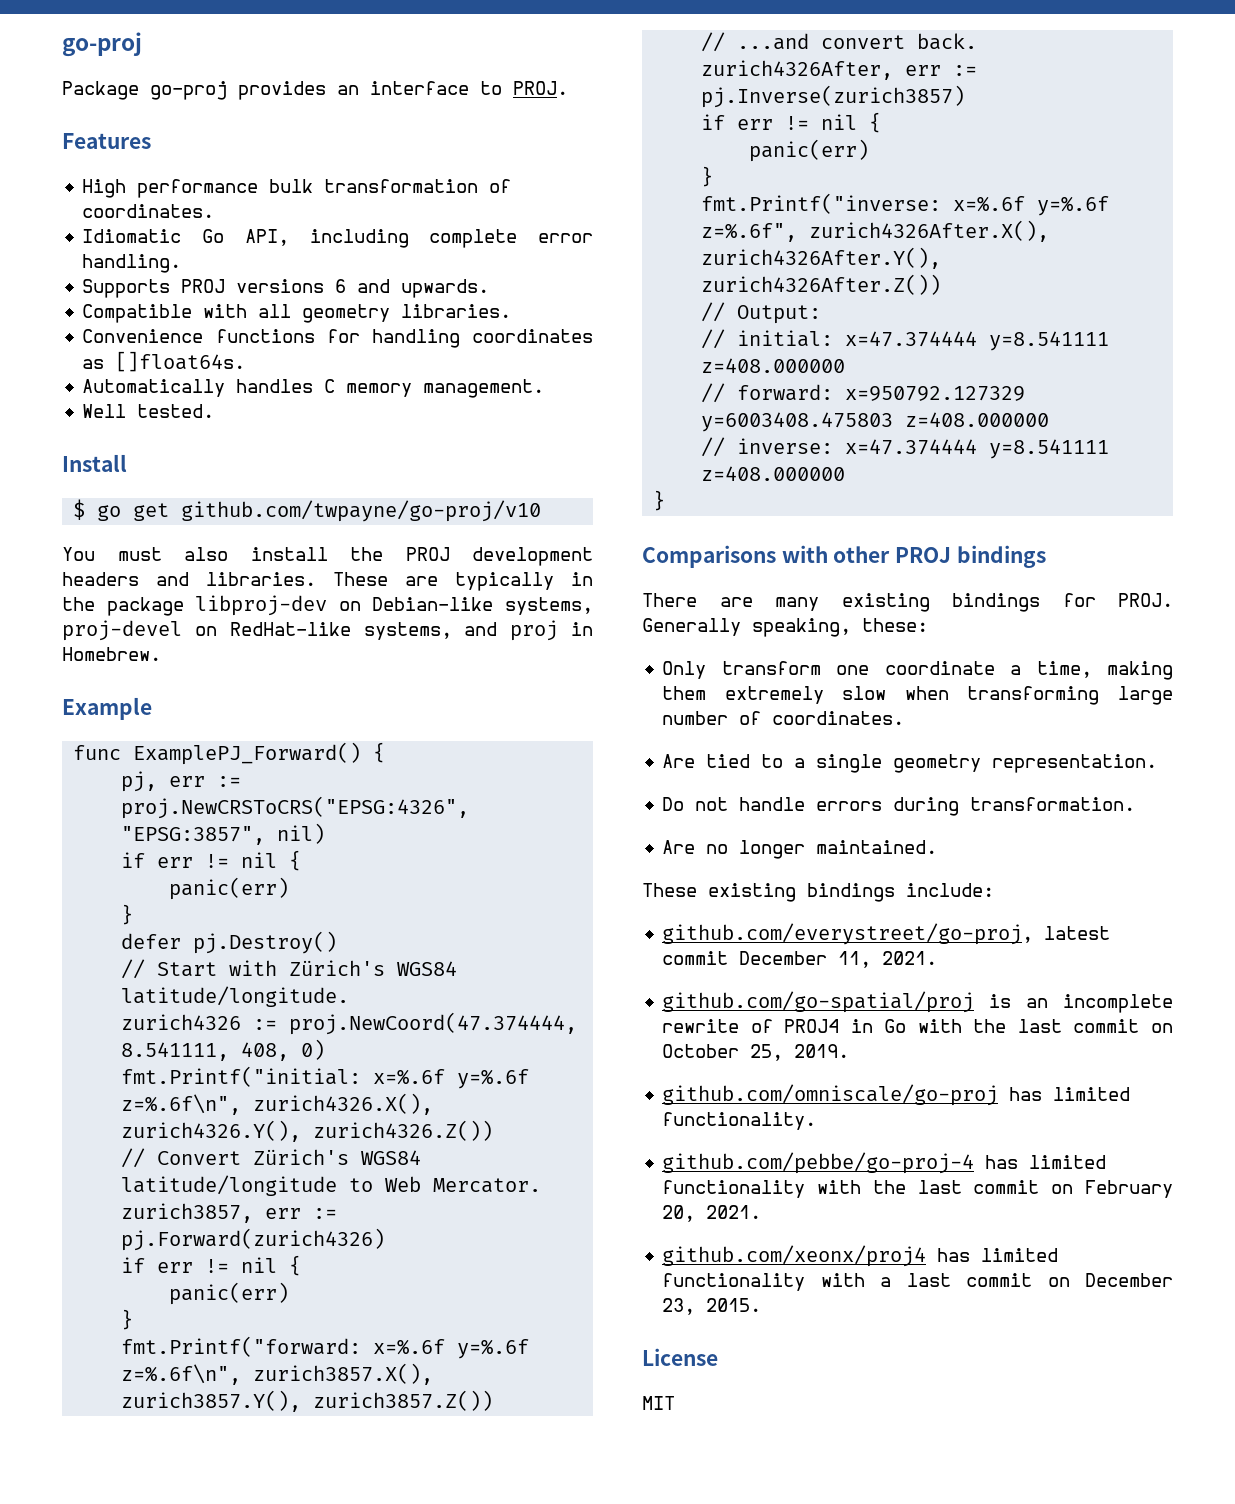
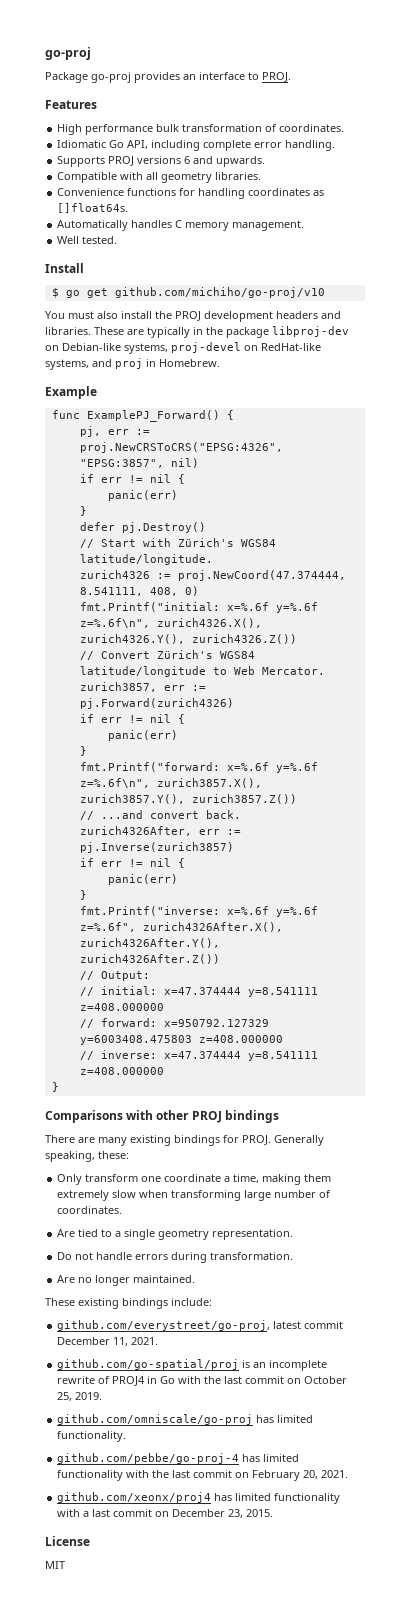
- $ go get github.com/twpayne/go-proj/v10
+ $ go get github.com/michiho/go-proj/v10

